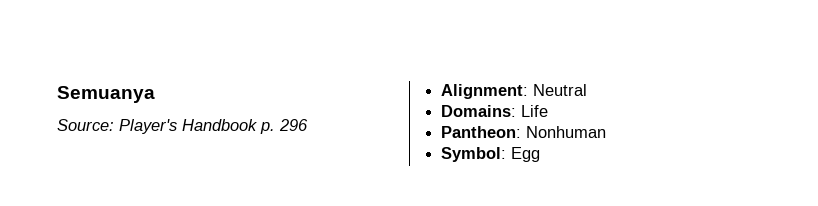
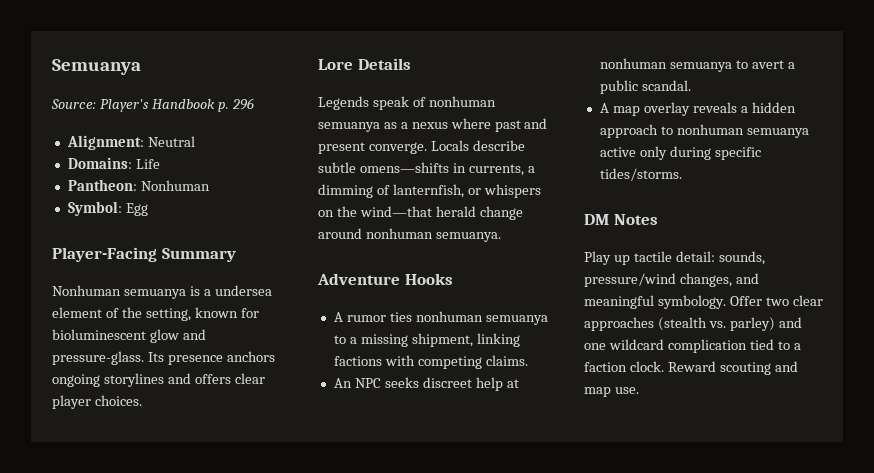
+ Player-Facing Summary
+ Nonhuman semuanya is a undersea element of the setting, known for bioluminescent glow and pressure-glass. Its presence anchors ongoing storylines and offers clear player choices.
+ Lore Details
+ Legends speak of nonhuman semuanya as a nexus where past and present converge. Locals describe subtle omens—shifts in currents, a dimming of lanternfish, or whispers on the wind—that herald change around nonhuman semuanya.
+ Adventure Hooks
+ A rumor ties nonhuman semuanya to a missing shipment, linking factions with competing claims.
+ An NPC seeks discreet help at nonhuman semuanya to avert a public scandal.
+ A map overlay reveals a hidden approach to nonhuman semuanya active only during specific tides/storms.
+ DM Notes
+ Play up tactile detail: sounds, pressure/wind changes, and meaningful symbology. Offer two clear approaches (stealth vs. parley) and one wildcard complication tied to a faction clock. Reward scouting and map use.

